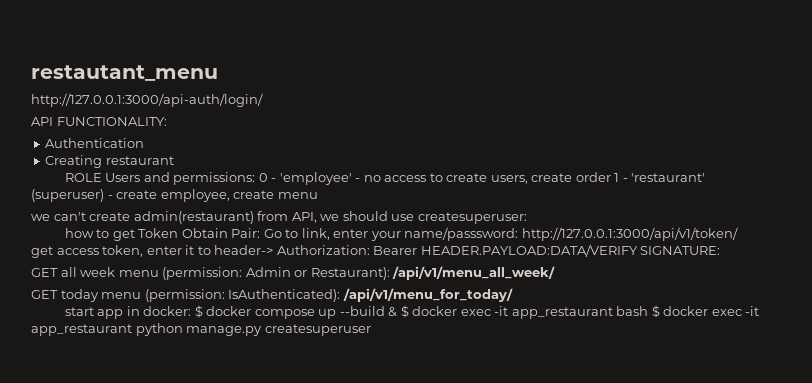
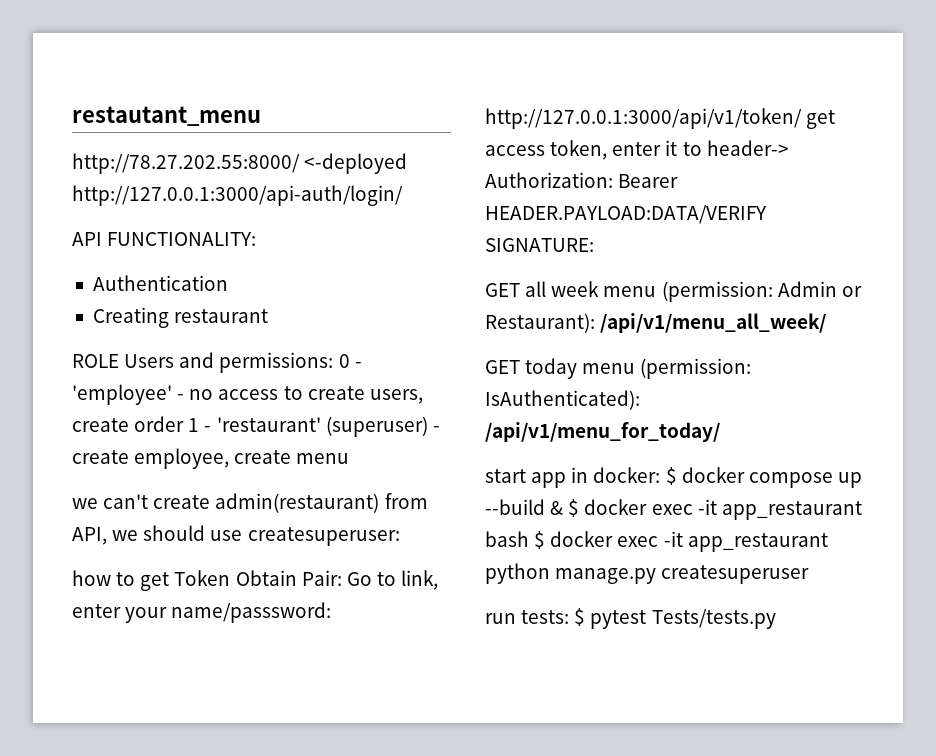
- http://127.0.0.1:3000/api-auth/login/
+ http://78.27.202.55:8000/ <-deployed http://127.0.0.1:3000/api-auth/login/
+ run tests: $ pytest Tests/tests.py

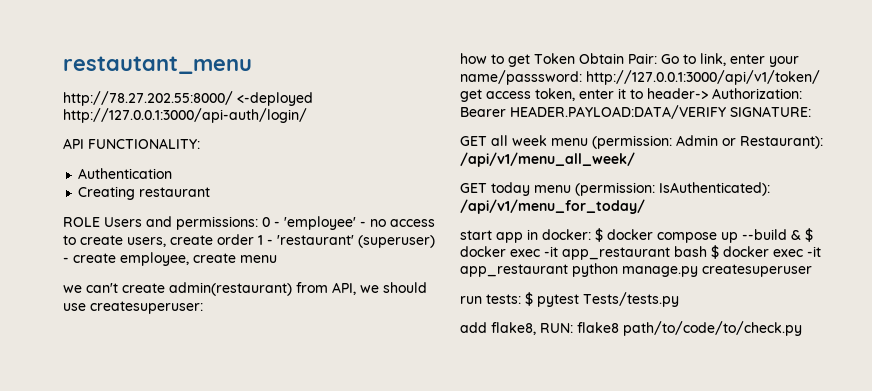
+ add flake8, RUN: flake8 path/to/code/to/check.py

